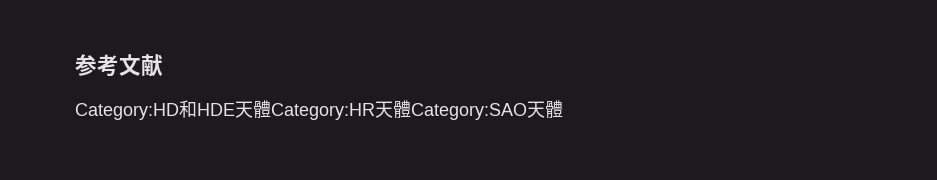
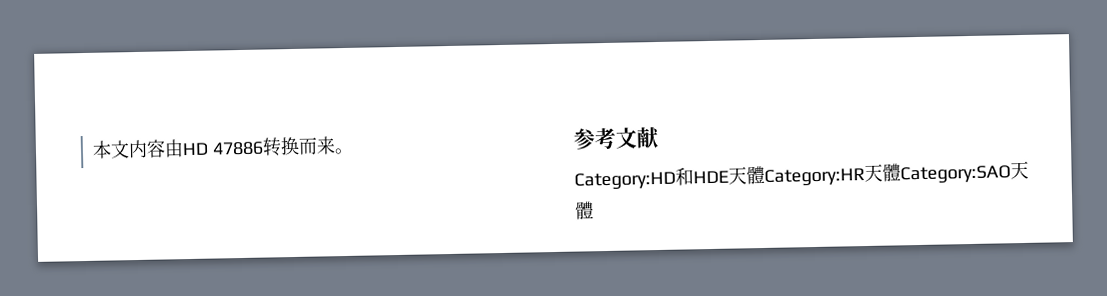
+ 本文内容由HD 47886转换而来。

